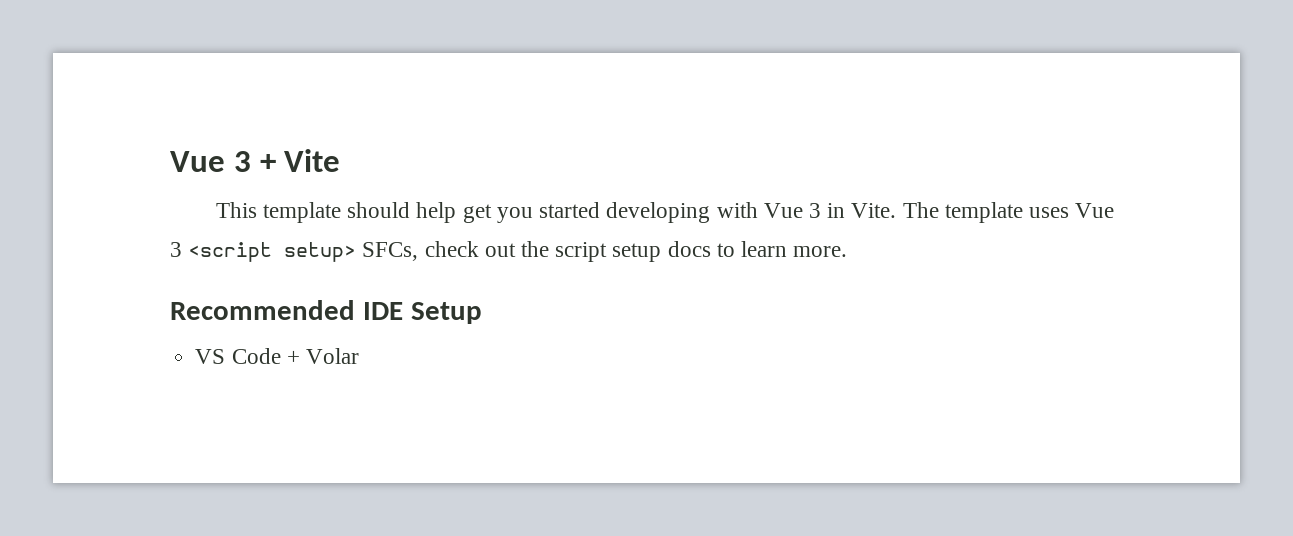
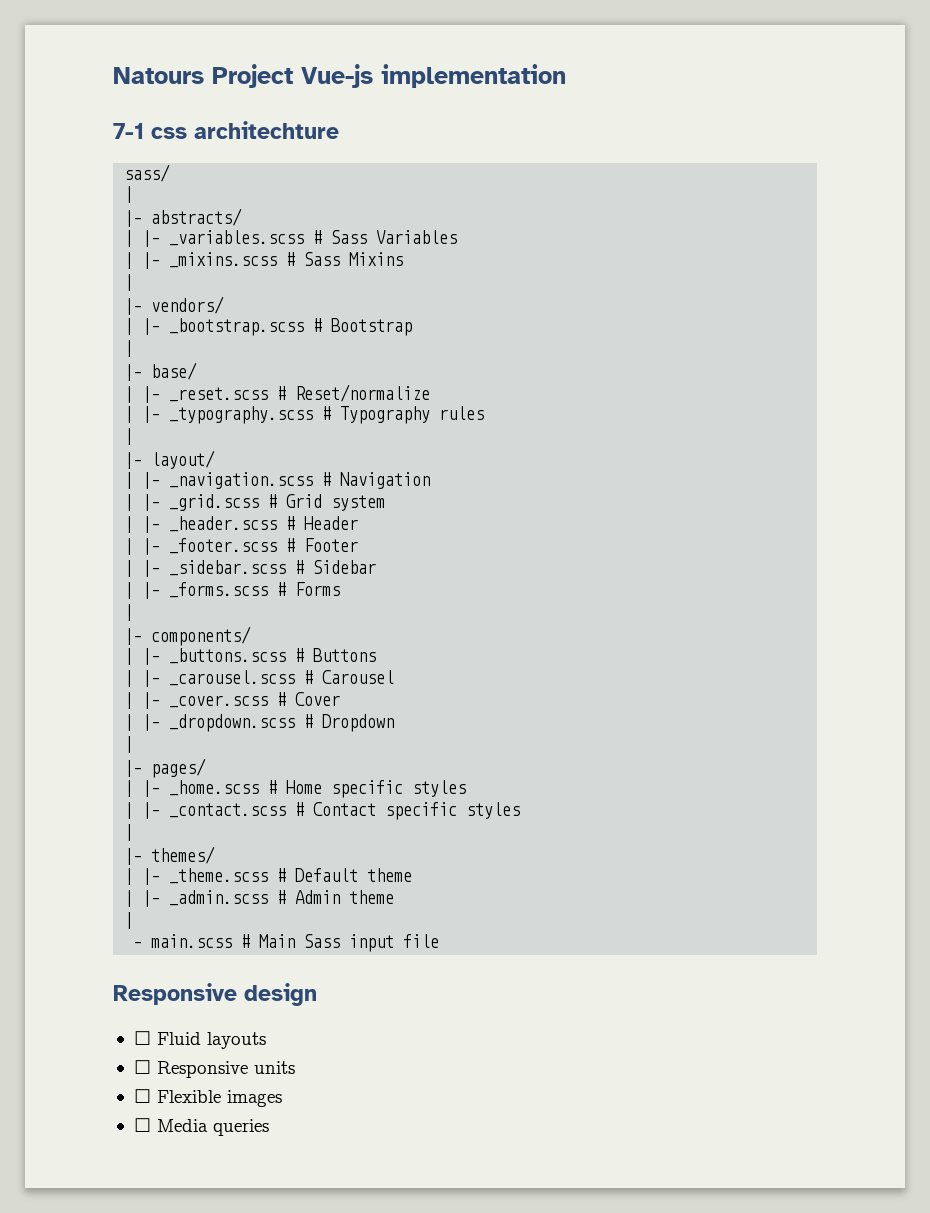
- Vue 3 + Vite
- This template should help get you started developing with Vue 3 in Vite. The template uses Vue 3 <script setup> SFCs, check out the script setup docs to learn more.
- Recommended IDE Setup
- VS Code + Volar
+ Natours Project Vue-js implementation
+ 7-1 css architechture
+ sass/
+ |
+ |– abstracts/
+ | |– _variables.scss # Sass Variables
+ | |– _mixins.scss # Sass Mixins
+ |
+ |– vendors/
+ | |– _bootstrap.scss # Bootstrap
+ |
+ |– base/
+ | |– _reset.scss # Reset/normalize
+ | |– _typography.scss # Typography rules
+ |
+ |– layout/
+ | |– _navigation.scss # Navigation
+ | |– _grid.scss # Grid system
+ | |– _header.scss # Header
+ | |– _footer.scss # Footer
+ | |– _sidebar.scss # Sidebar
+ | |– _forms.scss # Forms
+ |
+ |– components/
+ | |– _buttons.scss # Buttons
+ | |– _carousel.scss # Carousel
+ | |– _cover.scss # Cover
+ | |– _dropdown.scss # Dropdown
+ |
+ |– pages/
+ | |– _home.scss # Home specific styles
+ | |– _contact.scss # Contact specific styles
+ |
+ |– themes/
+ | |– _theme.scss # Default theme
+ | |– _admin.scss # Admin theme
+ |
+ – main.scss # Main Sass input file
+ Responsive design
+ ☐ Fluid layouts
+ ☐ Responsive units
+ ☐ Flexible images
+ ☐ Media queries

